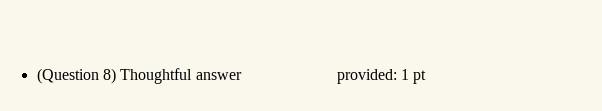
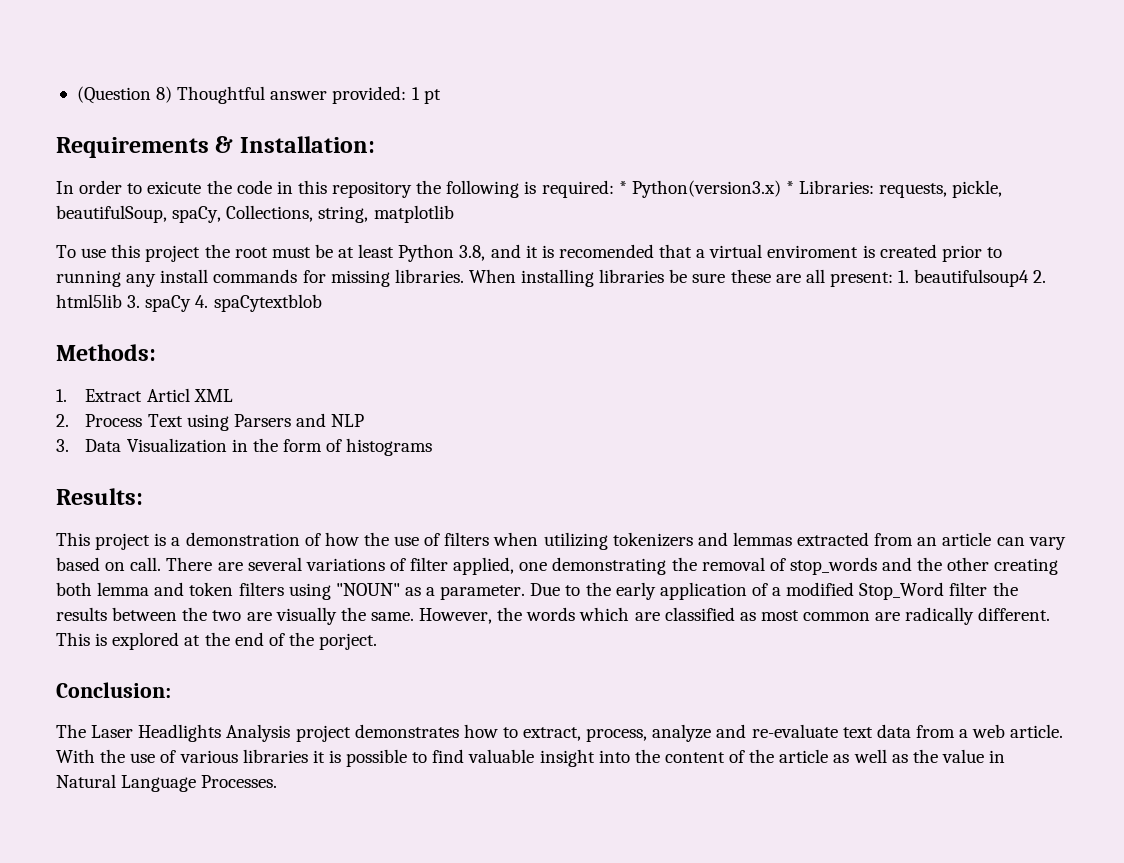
+ Requirements & Installation:
+ In order to exicute the code in this repository the following is required: * Python(version3.x) * Libraries: requests, pickle, beautifulSoup, spaCy, Collections, string, matplotlib
+ To use this project the root must be at least Python 3.8, and it is recomended that a virtual enviroment is created prior to running any install commands for missing libraries. When installing libraries be sure these are all present: 1. beautifulsoup4 2. html5lib 3. spaCy 4. spaCytextblob
+ Methods:
+ 1. Extract Articl XML
+ 2. Process Text using Parsers and NLP
+ 3. Data Visualization in the form of histograms
+ Results:
+ This project is a demonstration of how the use of filters when utilizing tokenizers and lemmas extracted from an article can vary based on call. There are several variations of filter applied, one demonstrating the removal of stop_words and the other creating both lemma and token filters using "NOUN" as a parameter. Due to the early application of a modified Stop_Word filter the results between the two are visually the same. However, the words which are classified as most common are radically different. This is explored at the end of the porject.
+ Conclusion:
+ The Laser Headlights Analysis project demonstrates how to extract, process, analyze and re-evaluate text data from a web article. With the use of various libraries it is possible to find valuable insight into the content of the article as well as the value in Natural Language Processes.

